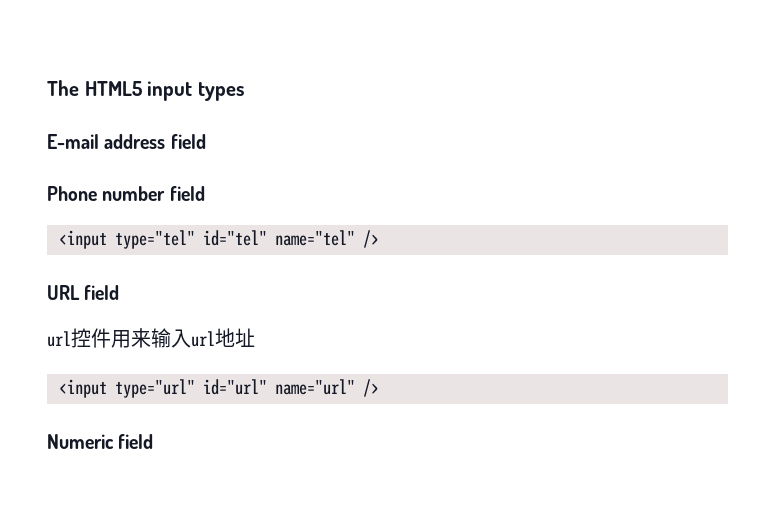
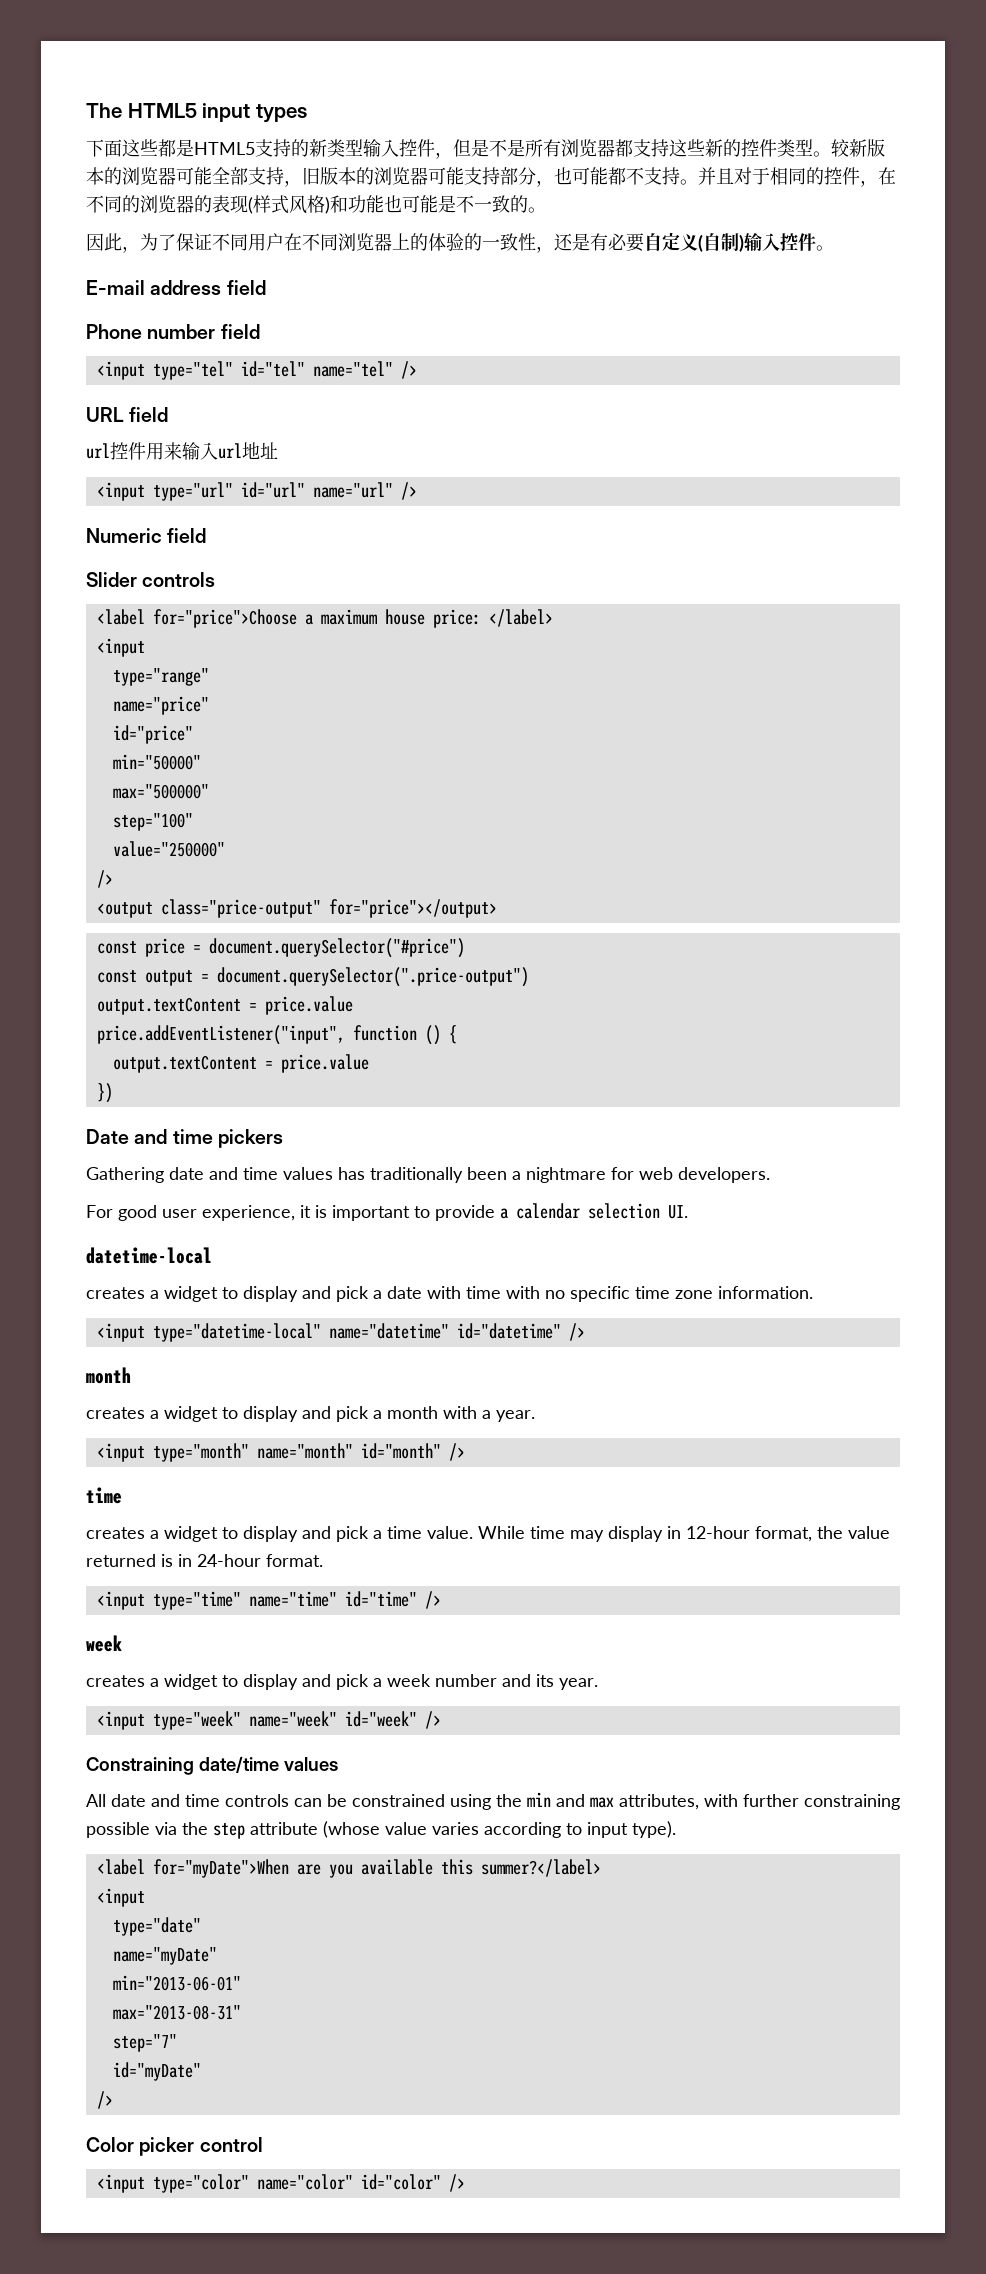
+ 下面这些都是HTML5支持的新类型输入控件，但是不是所有浏览器都支持这些新的控件类型。较新版本的浏览器可能全部支持，旧版本的浏览器可能支持部分，也可能都不支持。并且对于相同的控件，在不同的浏览器的表现(样式风格)和功能也可能是不一致的。
+ 因此，为了保证不同用户在不同浏览器上的体验的一致性，还是有必要自定义(自制)输入控件。
+ Slider controls
+ <label for="price">Choose a maximum house price: </label>
+ <input
+ type="range"
+ name="price"
+ id="price"
+ min="50000"
+ max="500000"
+ step="100"
+ value="250000"
+ />
+ <output class="price-output" for="price"></output>
+ const price = document.querySelector("#price")
+ const output = document.querySelector(".price-output")
+ output.textContent = price.value
+ price.addEventListener("input", function () {
+ output.textContent = price.value
+ })
+ Date and time pickers
+ Gathering date and time values has traditionally been a nightmare for web developers.
+ For good user experience, it is important to provide a calendar selection UI.
+ datetime-local
+ creates a widget to display and pick a date with time with no specific time zone information.
+ <input type="datetime-local" name="datetime" id="datetime" />
+ month
+ creates a widget to display and pick a month with a year.
+ <input type="month" name="month" id="month" />
+ time
+ creates a widget to display and pick a time value. While time may display in 12-hour format, the value returned is in 24-hour format.
+ <input type="time" name="time" id="time" />
+ week
+ creates a widget to display and pick a week number and its year.
+ <input type="week" name="week" id="week" />
+ Constraining date/time values
+ All date and time controls can be constrained using the min and max attributes, with further constraining possible via the step attribute (whose value varies according to input type).
+ <label for="myDate">When are you available this summer?</label>
+ <input
+ type="date"
+ name="myDate"
+ min="2013-06-01"
+ max="2013-08-31"
+ step="7"
+ id="myDate"
+ />
+ Color picker control
+ <input type="color" name="color" id="color" />

